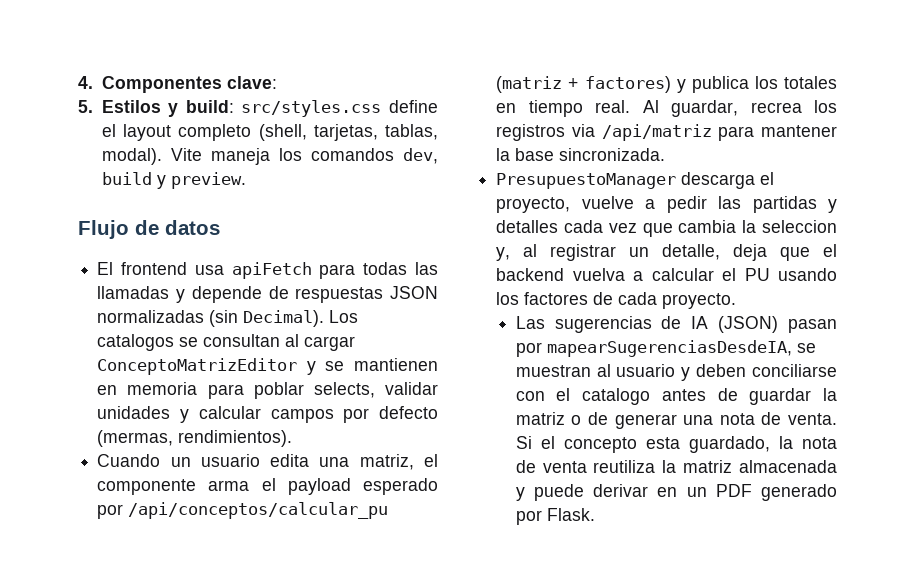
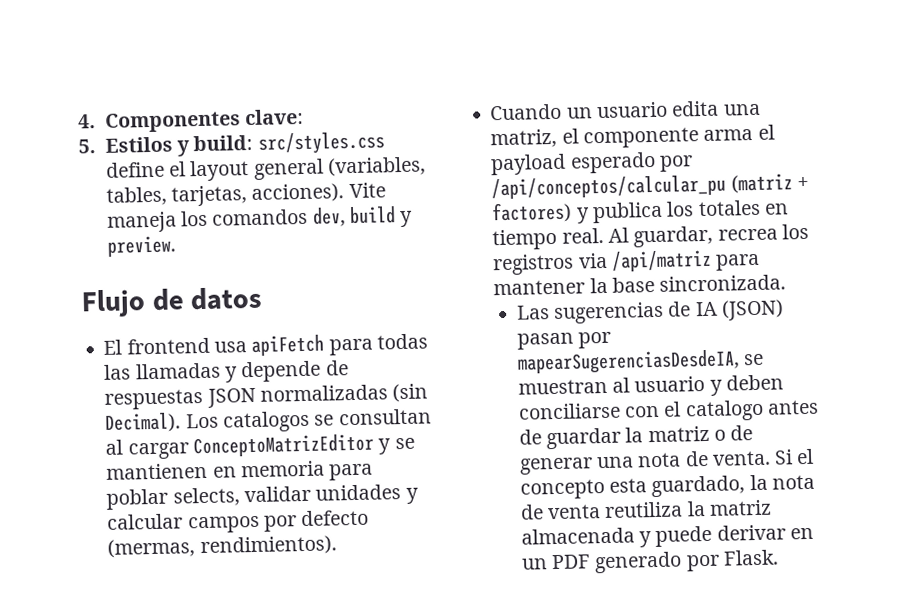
- 5. Estilos y build: src/styles.css define el layout completo (shell, tarjetas, tablas, modal).
+ 5. Estilos y build: src/styles.css define el layout general (variables, tables, tarjetas, acciones).
- PresupuestoManager descarga el proyecto, vuelve a pedir las partidas y detalles cada vez que cambia la seleccion y, al registrar un detalle, deja que el backend vuelva a calcular el PU usando los factores de cada proyecto.

